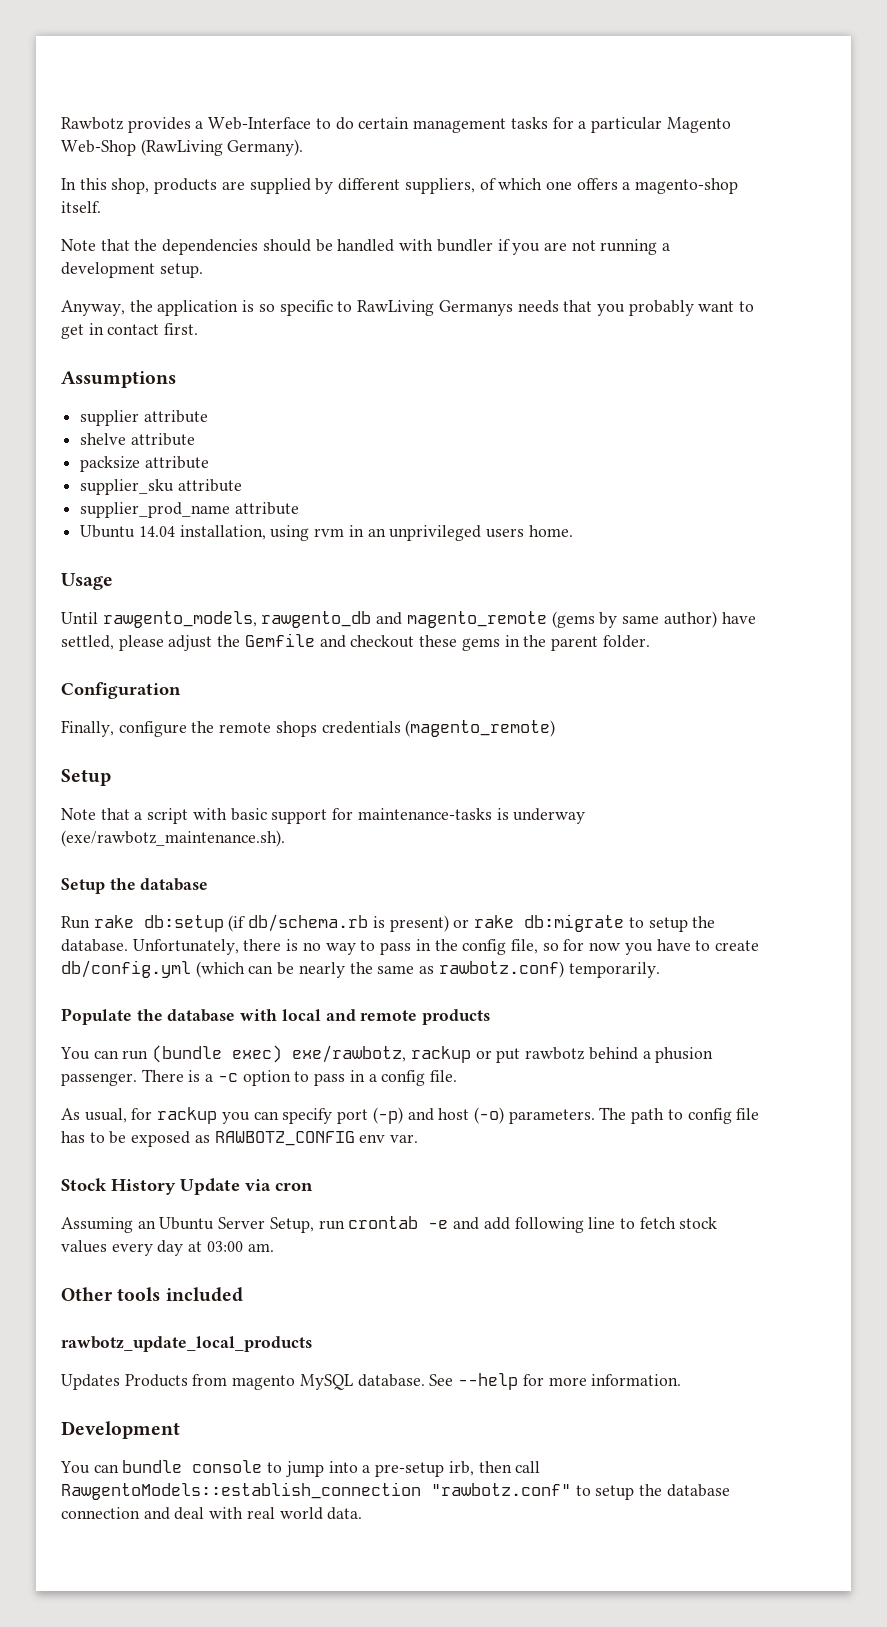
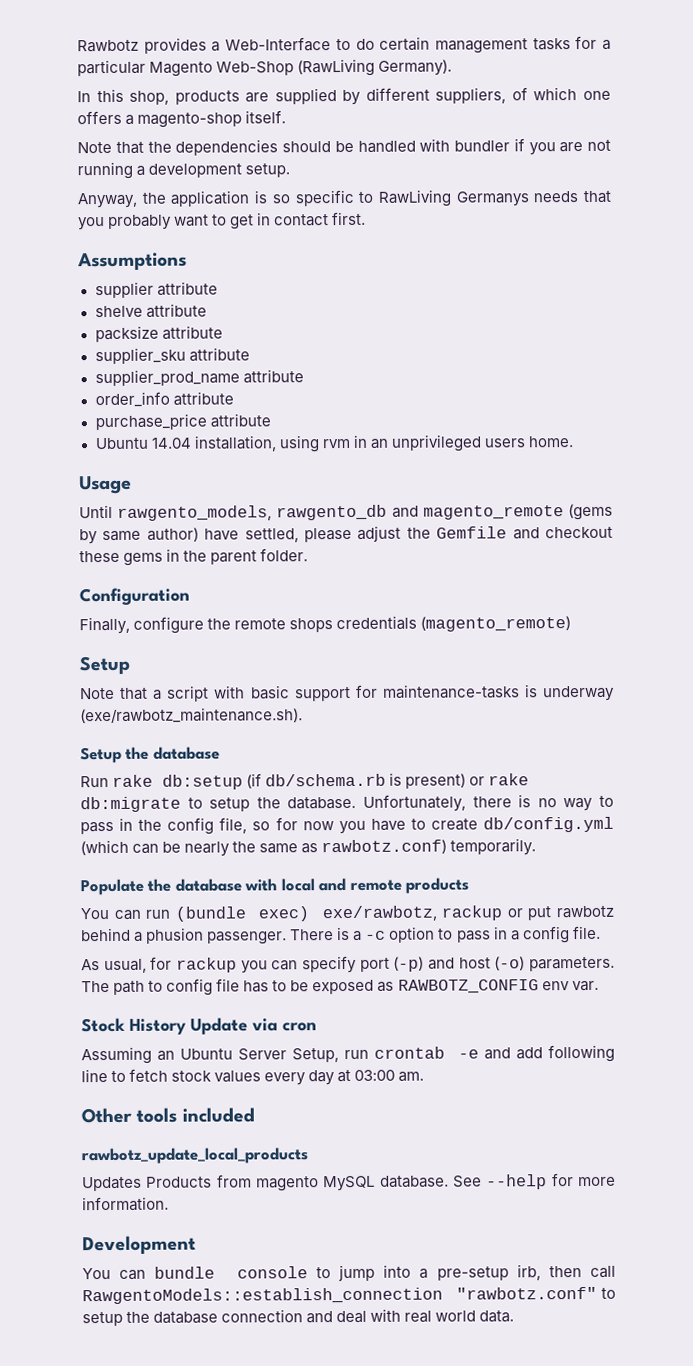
+ order_info attribute
+ purchase_price attribute

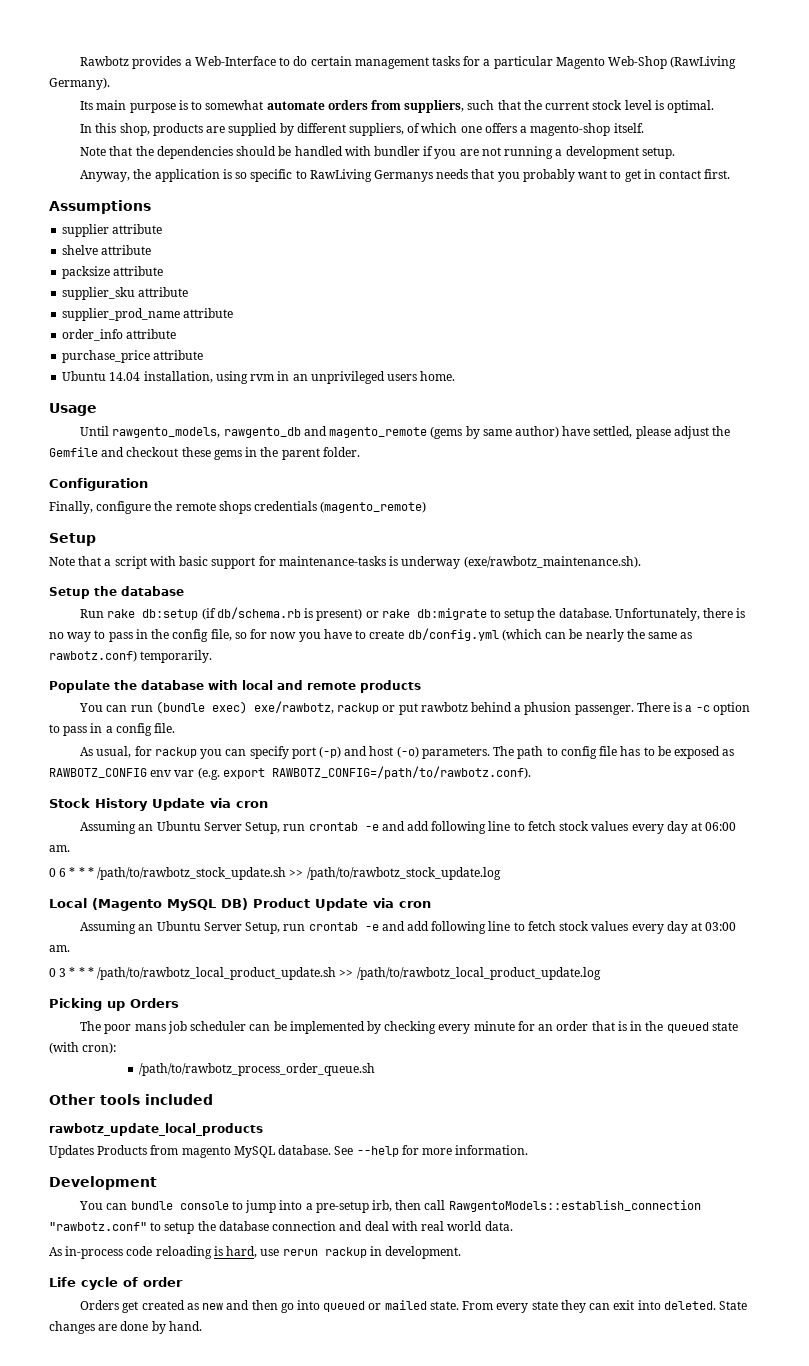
+ Its main purpose is to somewhat automate orders from suppliers, such that the current stock level is optimal.
- The path to config file has to be exposed as RAWBOTZ_CONFIG env var.
+ The path to config file has to be exposed as RAWBOTZ_CONFIG env var (e.g. export RAWBOTZ_CONFIG=/path/to/rawbotz.conf).
+ Assuming an Ubuntu Server Setup, run crontab -e and add following line to fetch stock values every day at 06:00 am.
+ 0 6 * * * /path/to/rawbotz_stock_update.sh >> /path/to/rawbotz_stock_update.log
+ Local (Magento MySQL DB) Product Update via cron
+ 0 3 * * * /path/to/rawbotz_local_product_update.sh >> /path/to/rawbotz_local_product_update.log
+ Picking up Orders
+ The poor mans job scheduler can be implemented by checking every minute for an order that is in the queued state (with cron):
+ /path/to/rawbotz_process_order_queue.sh
+ As in-process code reloading is hard, use rerun rackup in development.
+ Life cycle of order
+ Orders get created as new and then go into queued or mailed state. From every state they can exit into deleted. State changes are done by hand.

